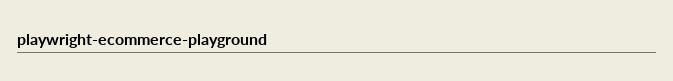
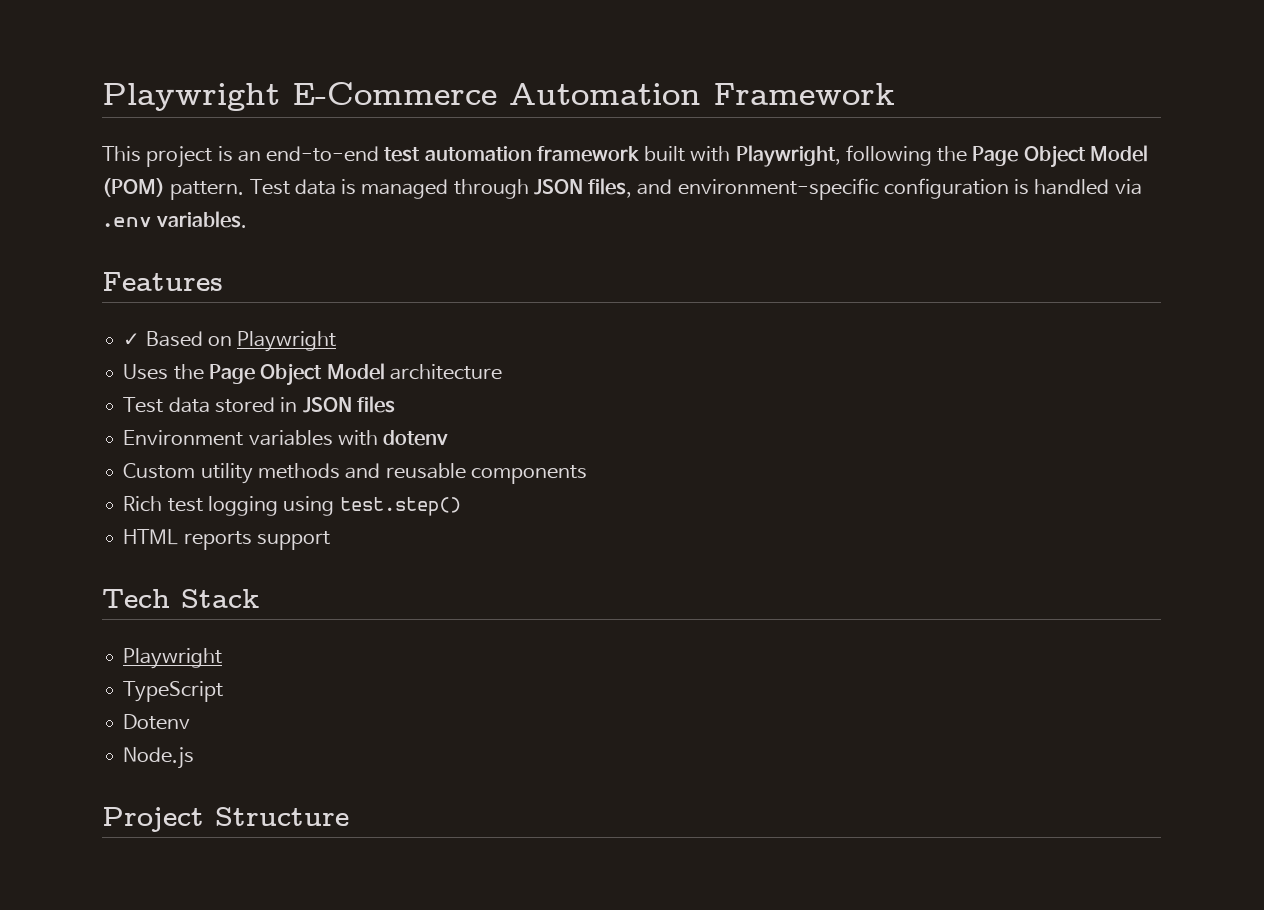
- playwright-ecommerce-playground
+ Playwright E-Commerce Automation Framework
+ This project is an end-to-end test automation framework built with Playwright, following the Page Object Model (POM) pattern. Test data is managed through JSON files, and environment-specific configuration is handled via .env variables.
+ Features
+ ✓ Based on Playwright
+ Uses the Page Object Model architecture
+ Test data stored in JSON files
+ Environment variables with dotenv
+ Custom utility methods and reusable components
+ Rich test logging using test.step()
+ HTML reports support
+ Tech Stack
+ Playwright
+ TypeScript
+ Dotenv
+ Node.js
+ Project Structure

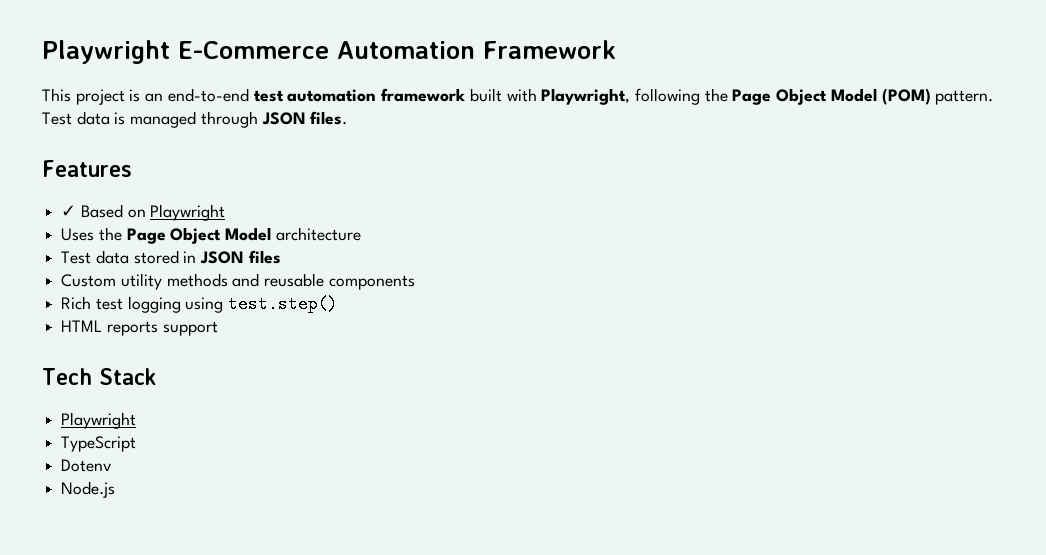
- Test data is managed through JSON files, and environment-specific configuration is handled via .env variables.
+ Test data is managed through JSON files.
- Environment variables with dotenv
- Project Structure

